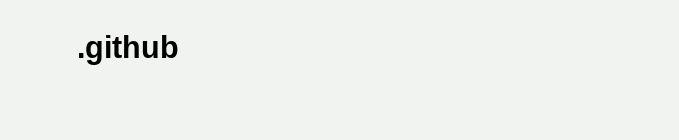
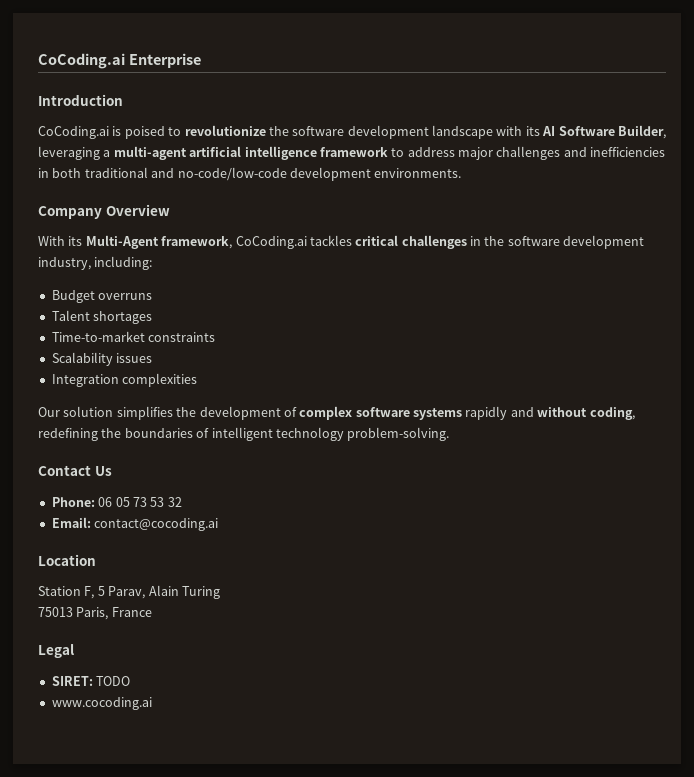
- .github
+ CoCoding.ai Enterprise
+ Introduction
+ CoCoding.ai is poised to revolutionize the software development landscape with its AI Software Builder, leveraging a multi-agent artificial intelligence framework to address major challenges and inefficiencies in both traditional and no-code/low-code development environments.
+ Company Overview
+ With its Multi-Agent framework, CoCoding.ai tackles critical challenges in the software development industry, including:
+ Budget overruns
+ Talent shortages
+ Time-to-market constraints
+ Scalability issues
+ Integration complexities
+ Our solution simplifies the development of complex software systems rapidly and without coding, redefining the boundaries of intelligent technology problem-solving.
+ Contact Us
+ Phone: 06 05 73 53 32
+ Email: contact@cocoding.ai
+ Location
+ Station F, 5 Parav, Alain Turing
+ 75013 Paris, France
+ Legal
+ SIRET: TODO
+ www.cocoding.ai

